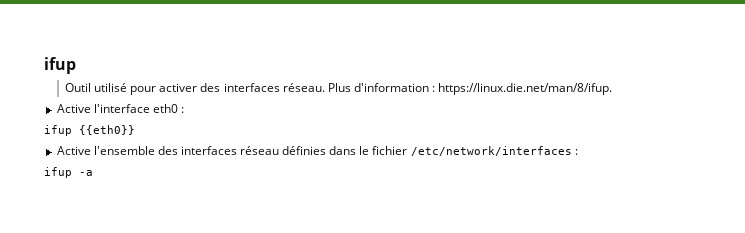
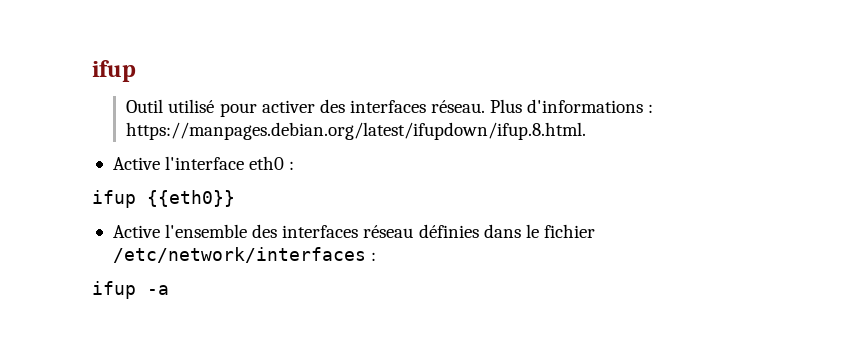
- Plus d'information : https://linux.die.net/man/8/ifup.
+ Plus d'informations : https://manpages.debian.org/latest/ifupdown/ifup.8.html.

